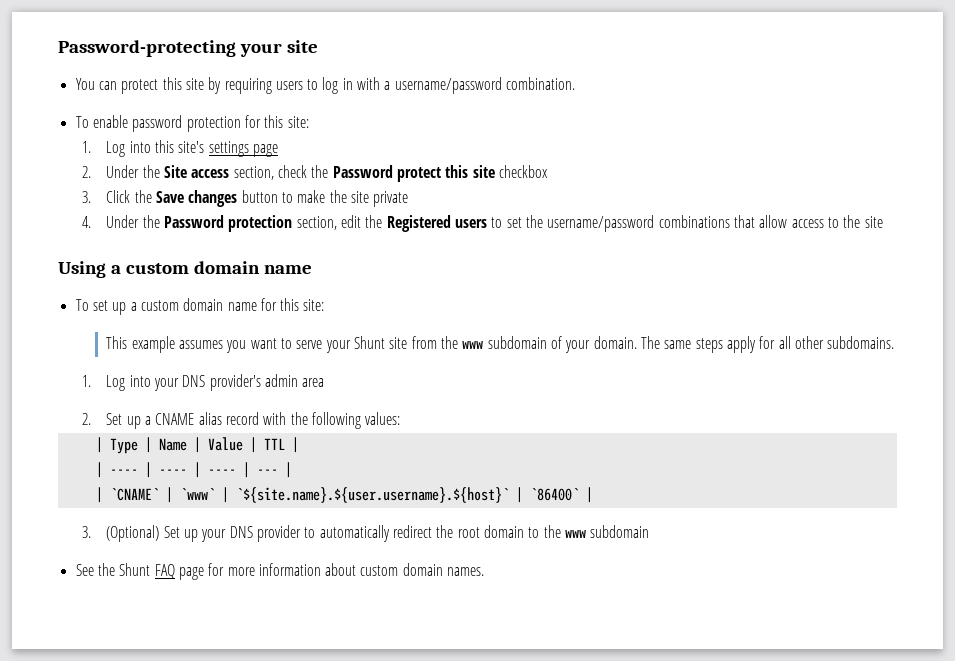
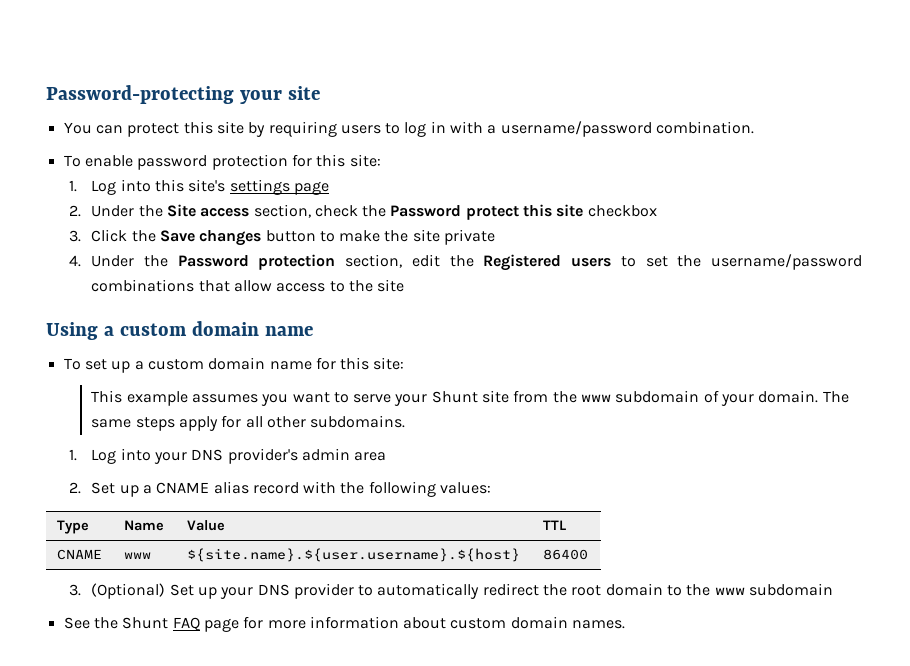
- | Type | Name | Value | TTL |
- | ---- | ---- | ---- | --- |
- | `CNAME` | `www` | `${site.name}.${user.username}.${host}` | `86400` |
+ Type | Name | Value | TTL
+ CNAME | www | ${site.name}.${user.username}.${host} | 86400

